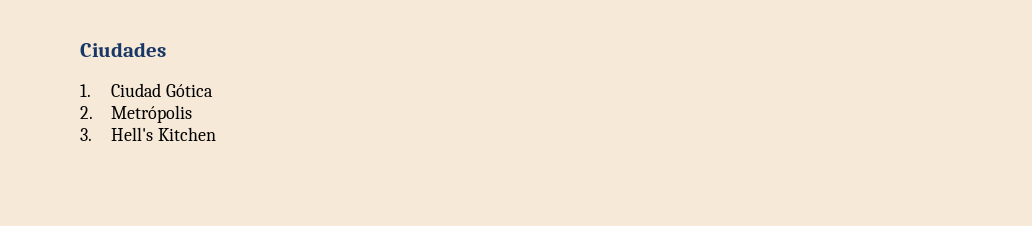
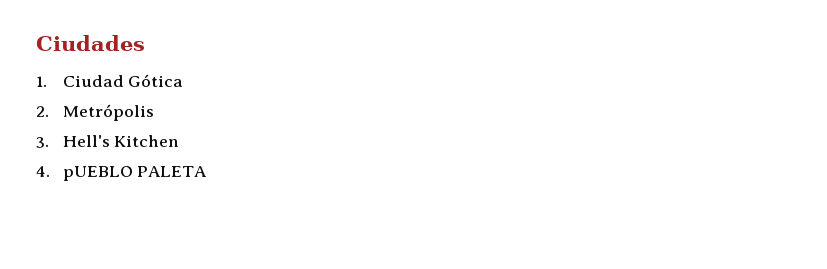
+ 4. pUEBLO PALETA

